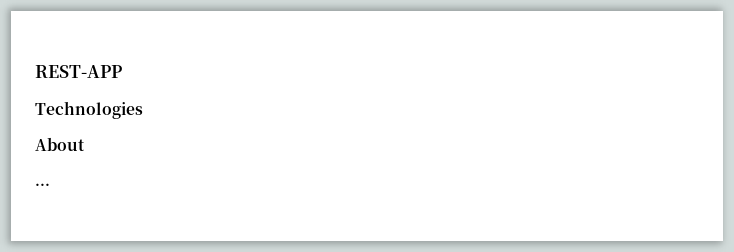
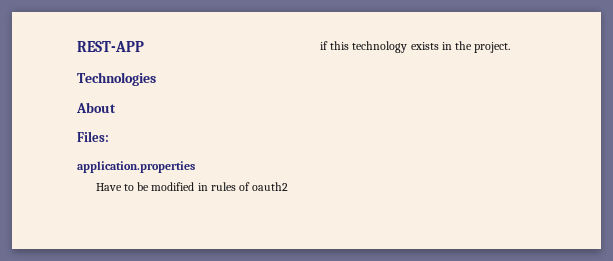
- ...
+ Files:
+ application.properties
+ Have to be modified in rules of oauth2 if this technology exists in the project.

